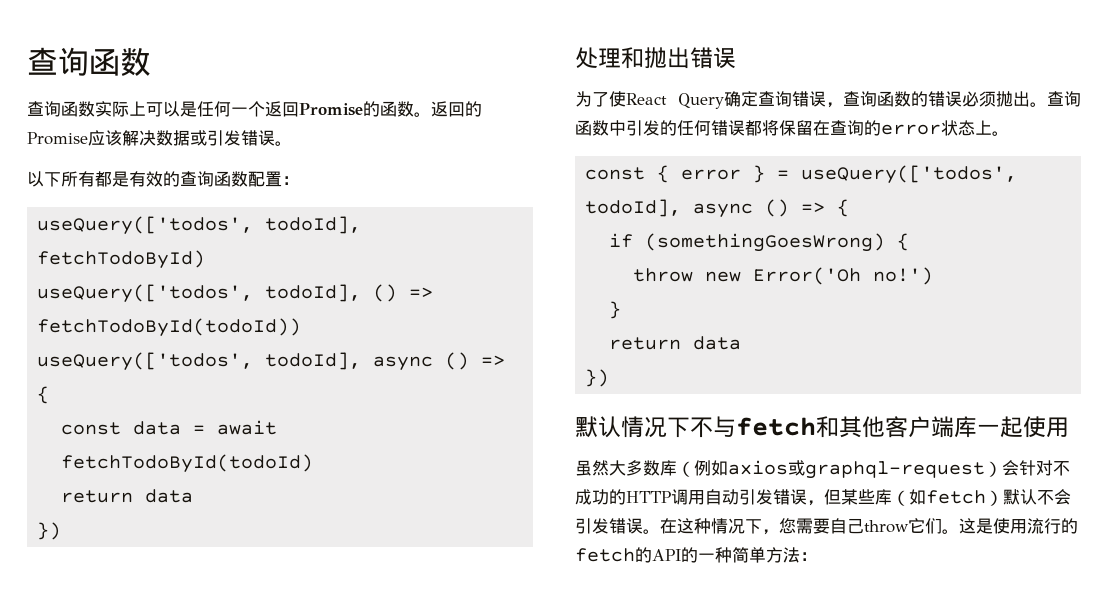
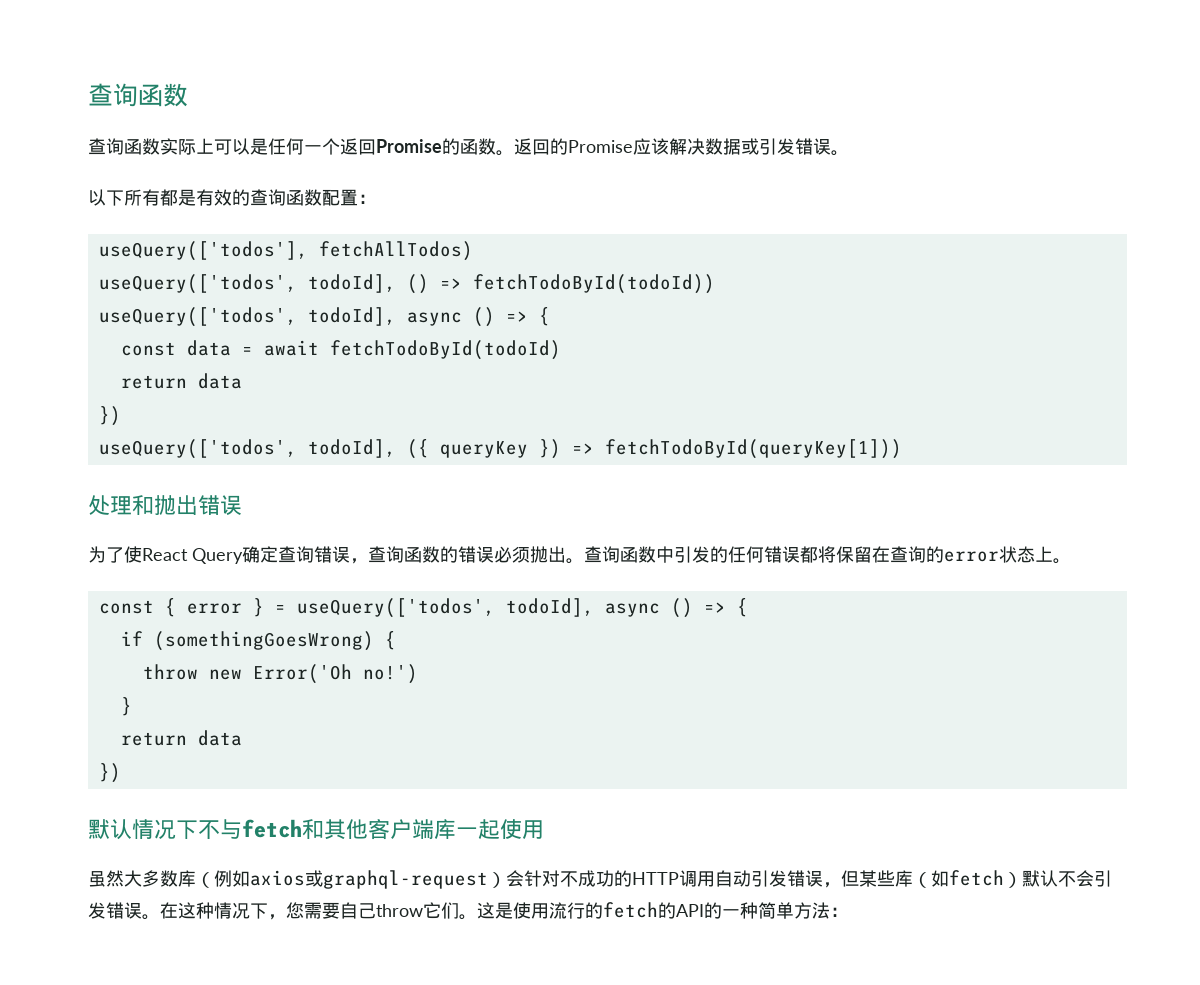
- useQuery(['todos', todoId], fetchTodoById)
+ useQuery(['todos'], fetchAllTodos)
+ useQuery(['todos', todoId], ({ queryKey }) => fetchTodoById(queryKey[1]))

